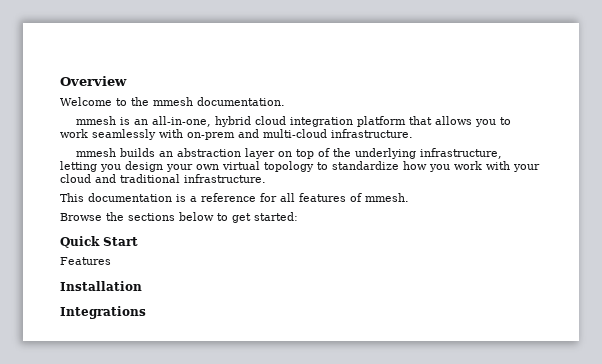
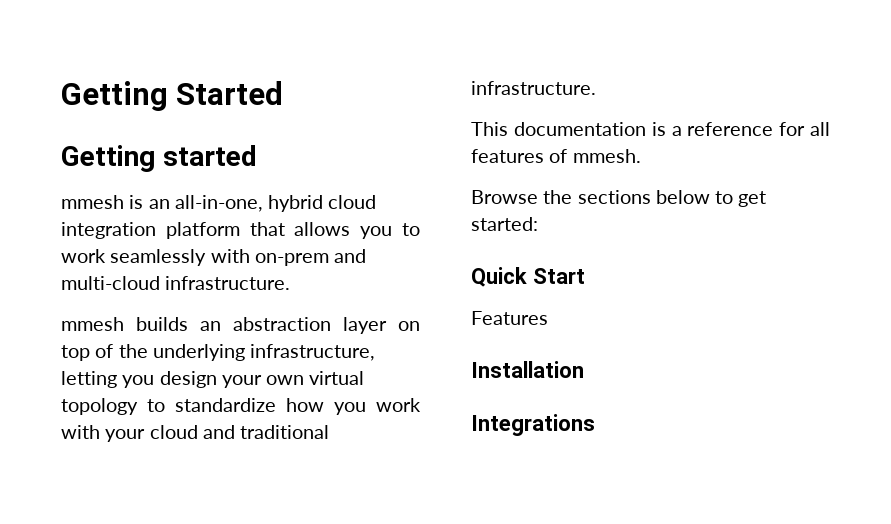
- Overview
- Welcome to the mmesh documentation.
+ Getting Started
+ Getting started

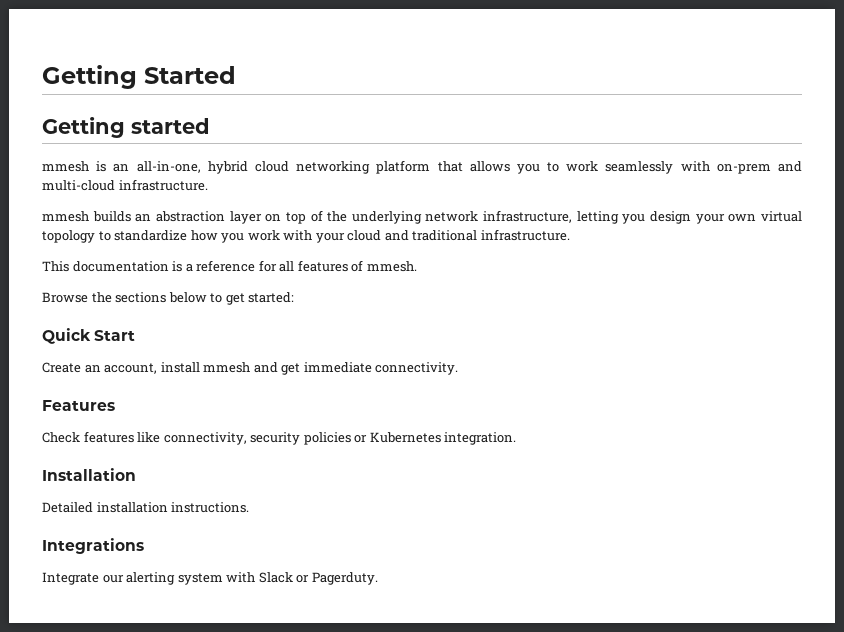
- mmesh is an all-in-one, hybrid cloud integration platform that allows you to work seamlessly with on-prem and multi-cloud infrastructure.
+ mmesh is an all-in-one, hybrid cloud networking platform that allows you to work seamlessly with on-prem and multi-cloud infrastructure.
- mmesh builds an abstraction layer on top of the underlying infrastructure, letting you design your own virtual topology to standardize how you work with your cloud and traditional infrastructure.
+ mmesh builds an abstraction layer on top of the underlying network infrastructure, letting you design your own virtual topology to standardize how you work with your cloud and traditional infrastructure.
+ Create an account, install mmesh and get immediate connectivity.
  Features
+ Check features like connectivity, security policies or Kubernetes integration.
  Installation
+ Detailed installation instructions.
  Integrations
+ Integrate our alerting system with Slack or Pagerduty.

